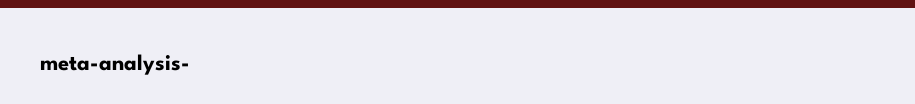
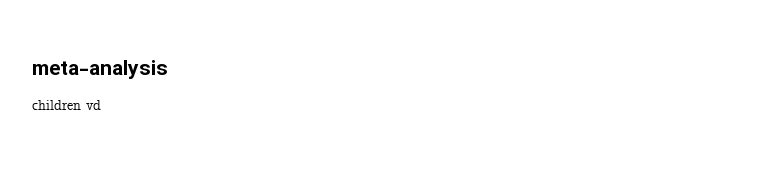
- meta-analysis-
+ meta-analysis
+ children vd

